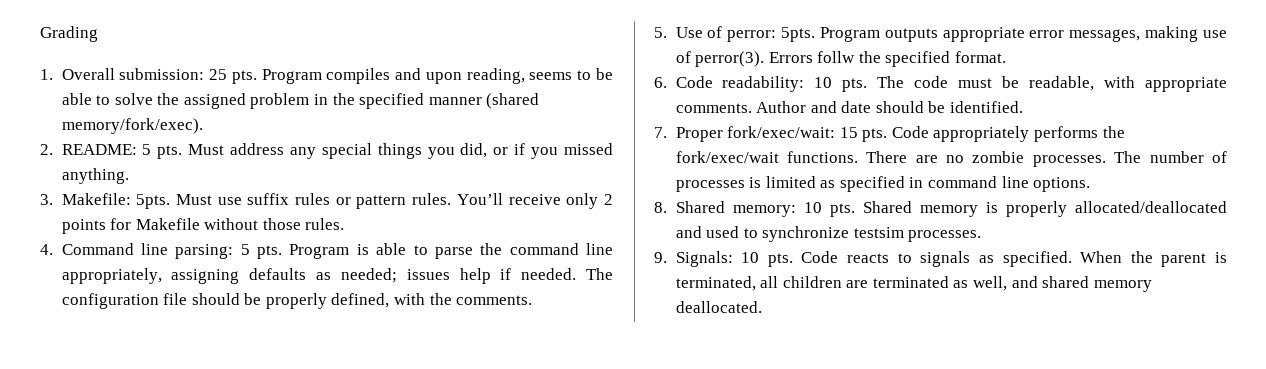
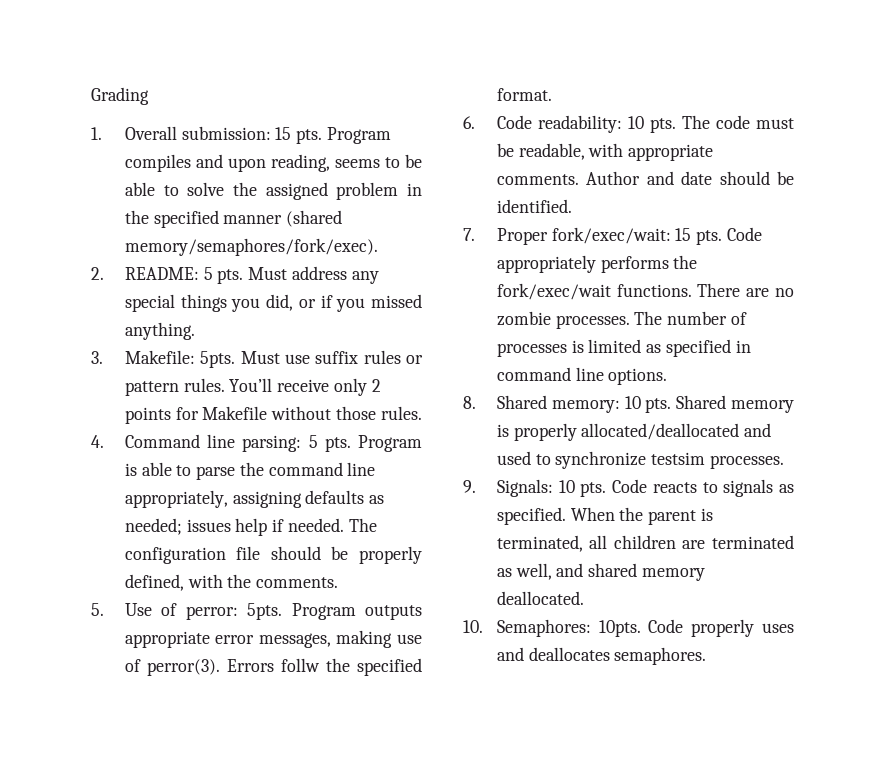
- 1. Overall submission: 25 pts.
+ 1. Overall submission: 15 pts.
- Program compiles and upon reading, seems to be able to solve the assigned problem in the specified manner (shared memory/fork/exec).
+ Program compiles and upon reading, seems to be able to solve the assigned problem in the specified manner (shared memory/semaphores/fork/exec).
+ 10. Semaphores: 10pts. Code properly uses and deallocates semaphores.

